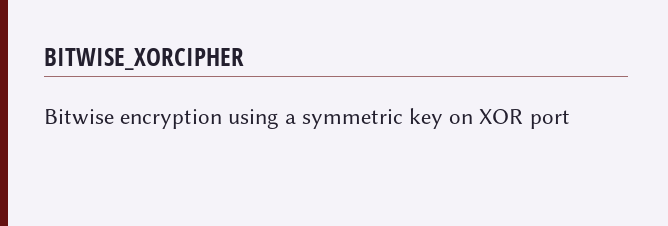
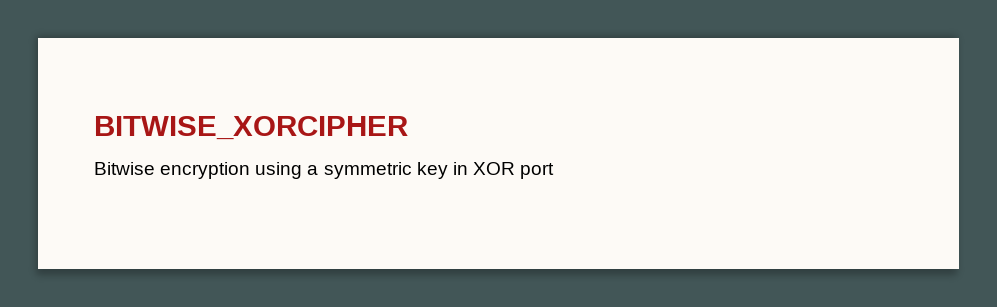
- Bitwise encryption using a symmetric key on XOR port
+ Bitwise encryption using a symmetric key in XOR port

